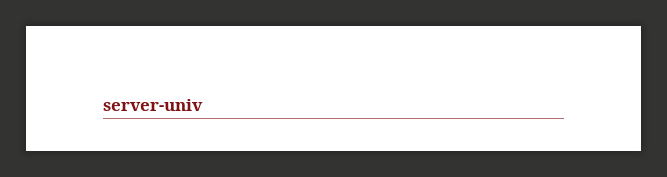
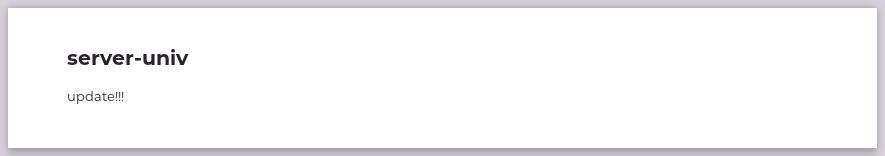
+ update!!!

